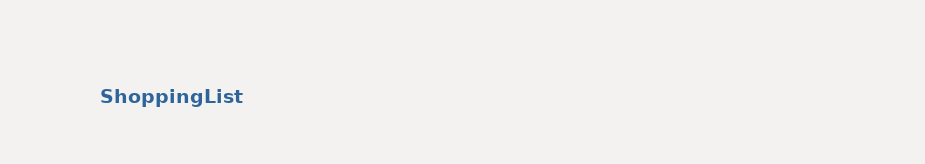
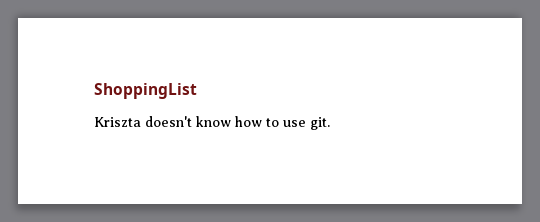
+ Kriszta doesn't know how to use git.

